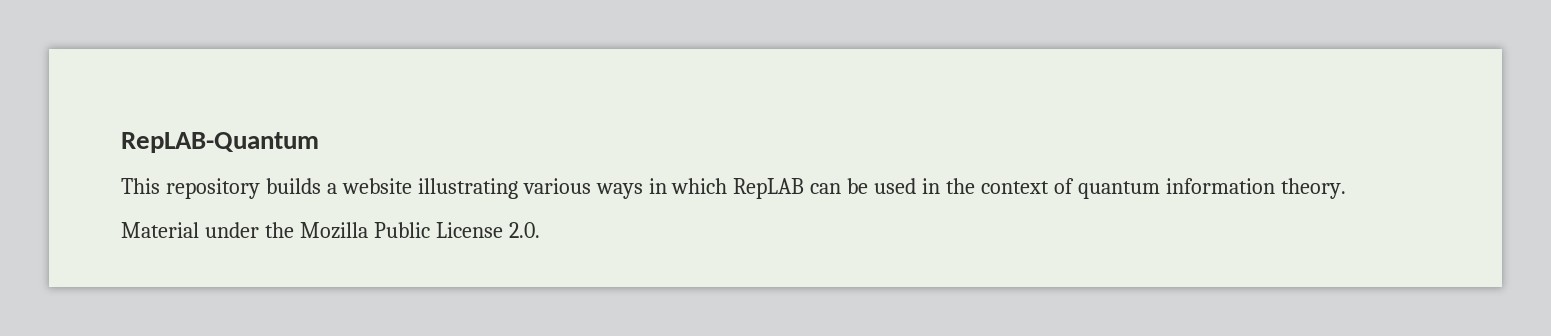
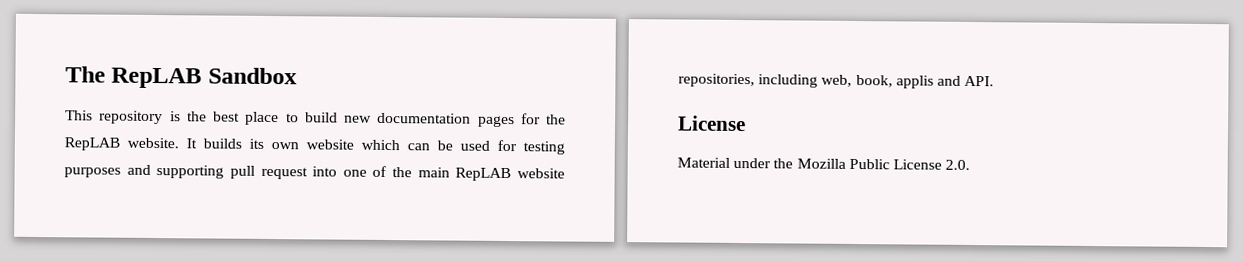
- RepLAB-Quantum
+ The RepLAB Sandbox
- This repository builds a website illustrating various ways in which RepLAB can be used in the context of quantum information theory.
+ This repository is the best place to build new documentation pages for the RepLAB website. It builds its own website which can be used for testing purposes and supporting pull request into one of the main RepLAB website repositories, including web, book, applis and API.
+ License

